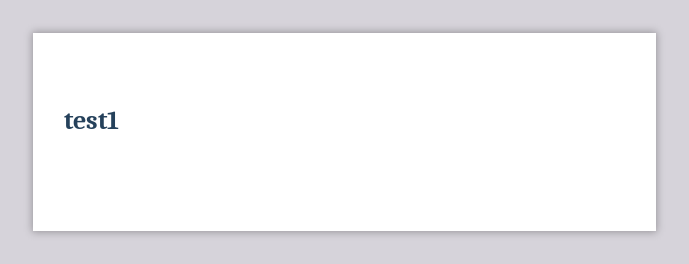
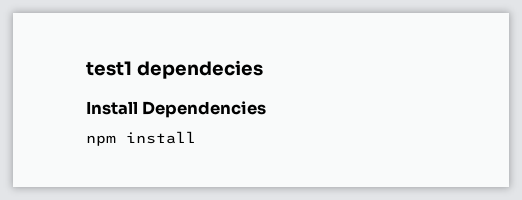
- test1
+ test1 dependecies
+ Install Dependencies
+ npm install

